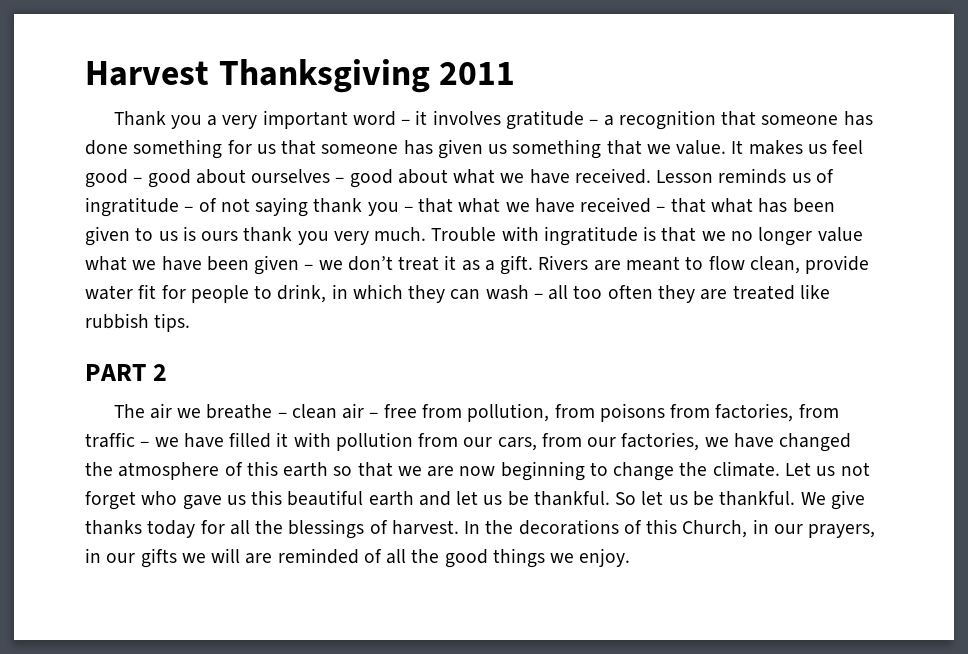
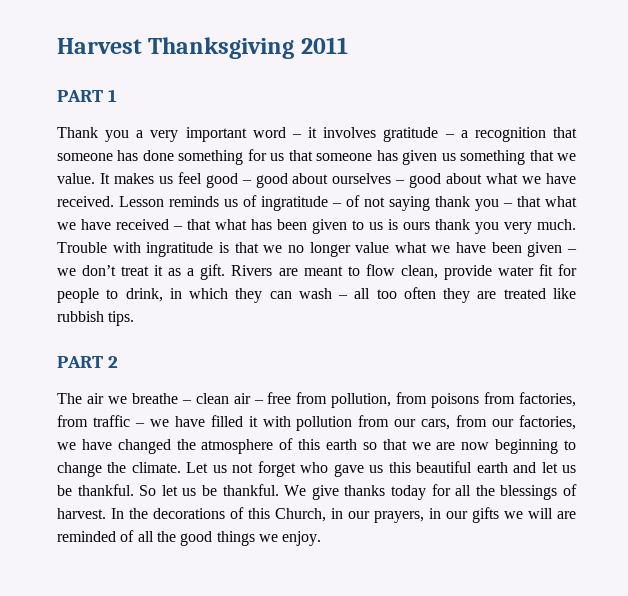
+ PART 1

